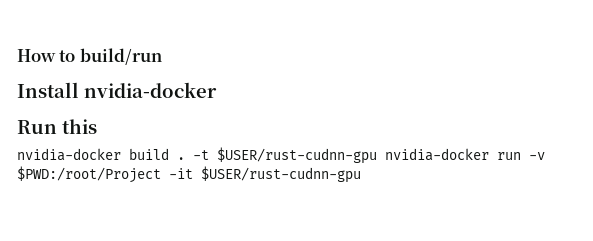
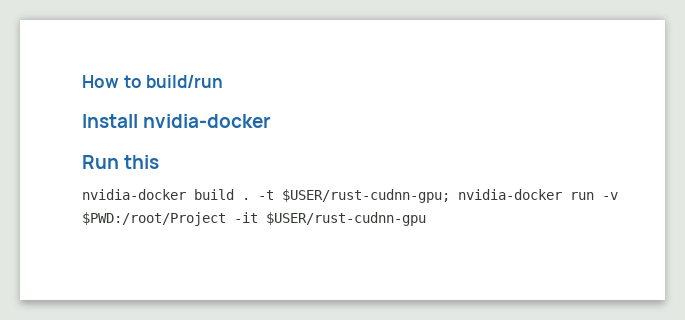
- -t $USER/rust-cudnn-gpu nvidia-docker run -v $PWD:/root/Project -it $USER/rust-cudnn-gpu
+ -t $USER/rust-cudnn-gpu; nvidia-docker run -v $PWD:/root/Project -it $USER/rust-cudnn-gpu

